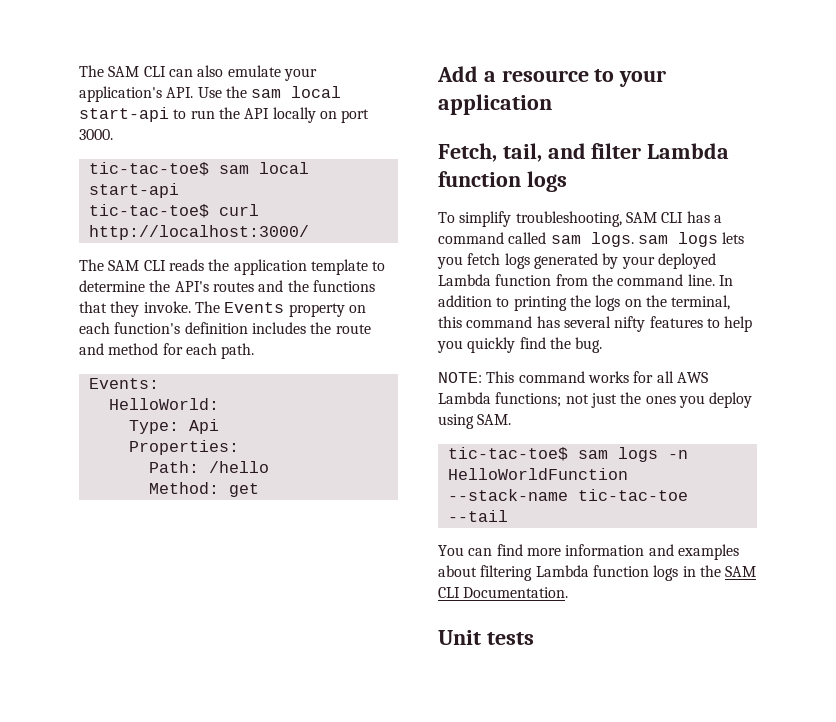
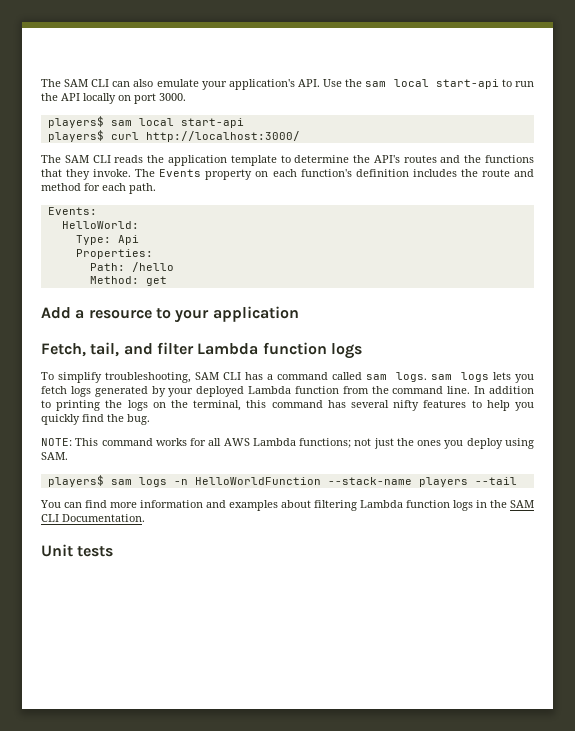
- tic-tac-toe$ sam local start-api
+ players$ sam local start-api
- tic-tac-toe$ curl http://localhost:3000/
+ players$ curl http://localhost:3000/
- tic-tac-toe$ sam logs -n HelloWorldFunction --stack-name tic-tac-toe --tail
+ players$ sam logs -n HelloWorldFunction --stack-name players --tail

